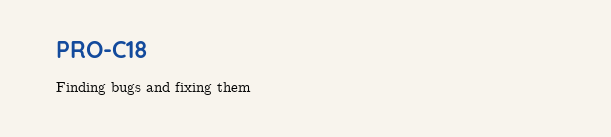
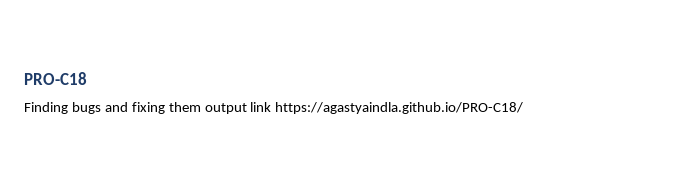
- Finding bugs and fixing them
+ Finding bugs and fixing them output link https://agastyaindla.github.io/PRO-C18/

